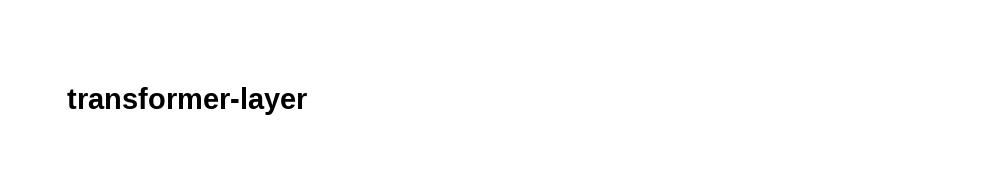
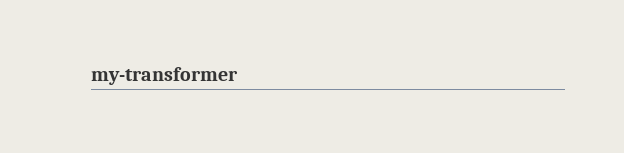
- transformer-layer
+ my-transformer

